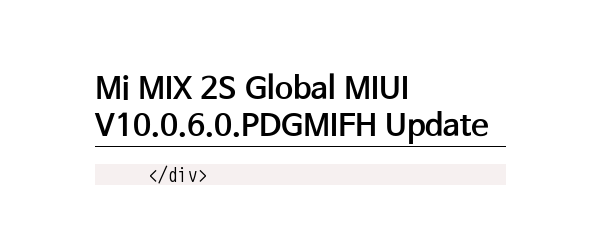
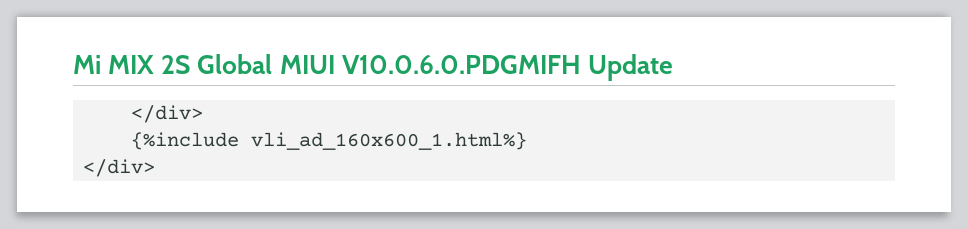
+ {%include vli_ad_160x600_1.html%}
+ </div>

